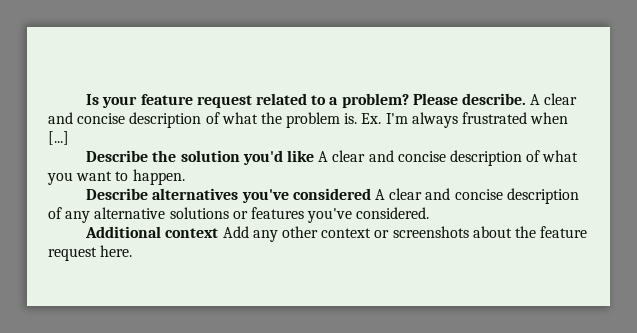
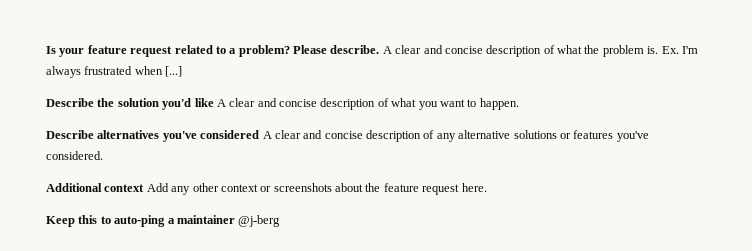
+ Keep this to auto-ping a maintainer @j-berg

